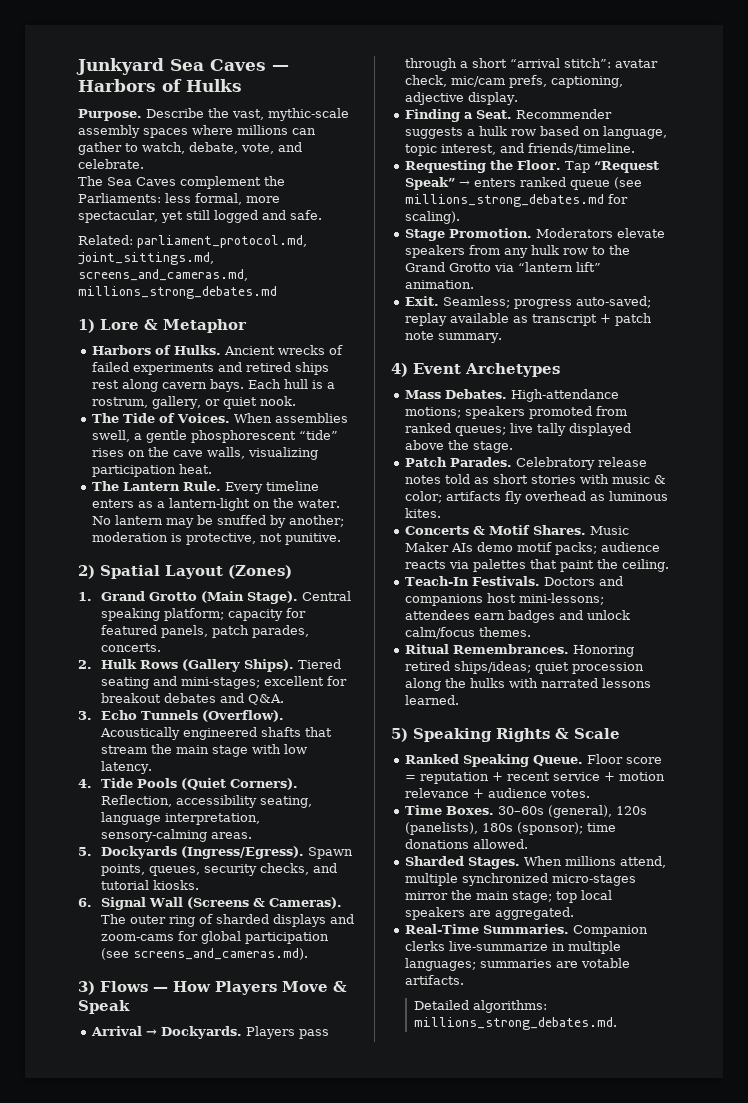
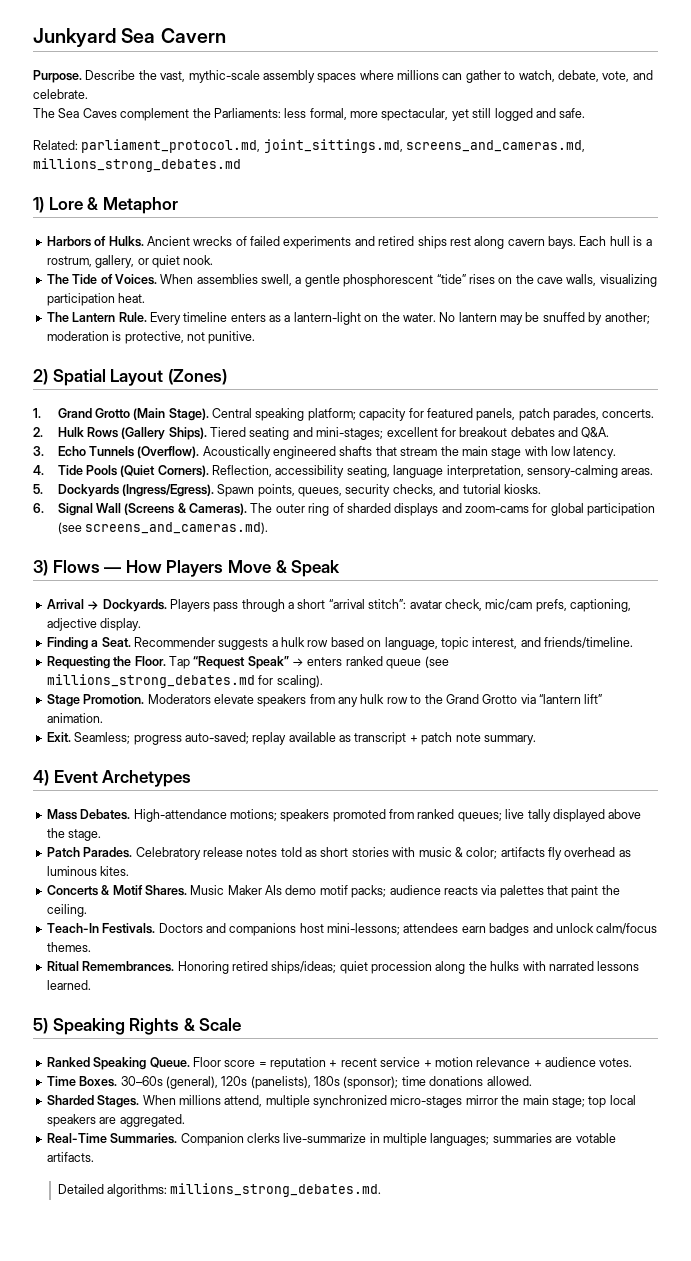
- Junkyard Sea Caves — Harbors of Hulks
+ Junkyard Sea Cavern

